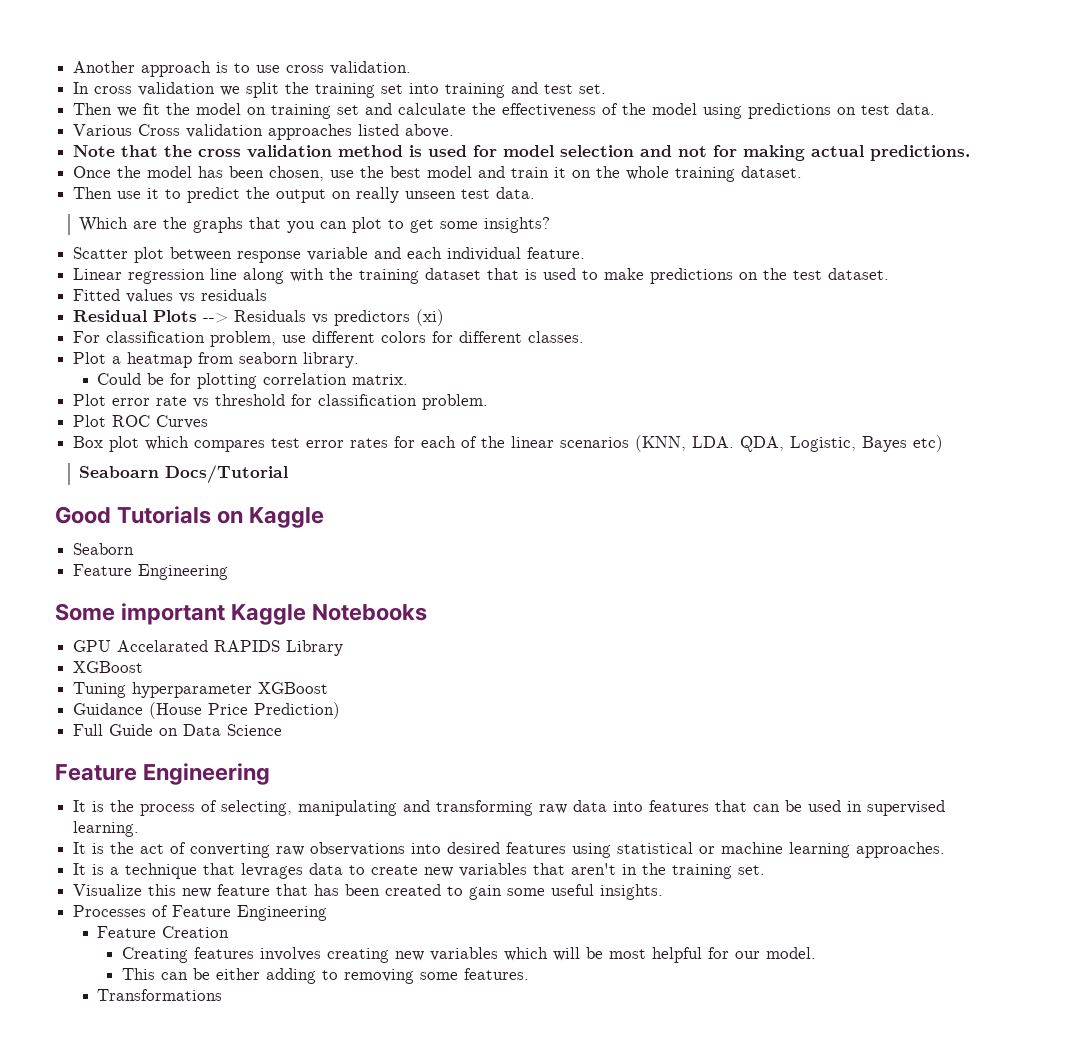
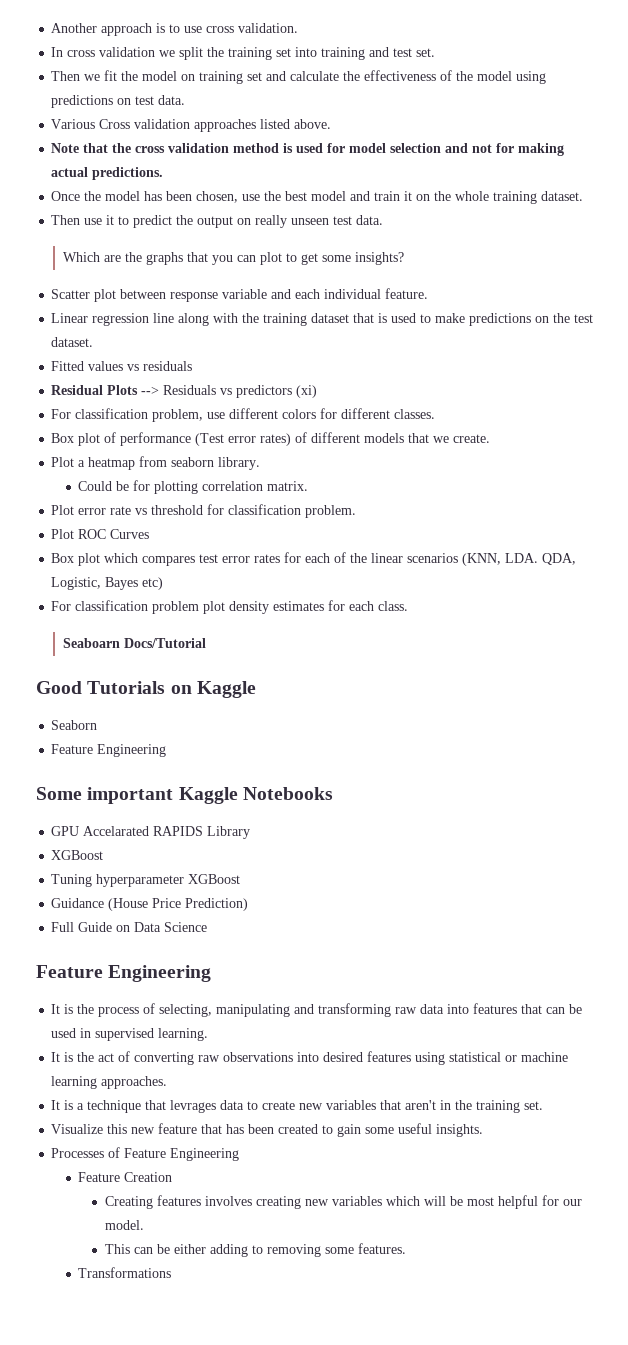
+ Box plot of performance (Test error rates) of different models that we create.
+ For classification problem plot density estimates for each class.

